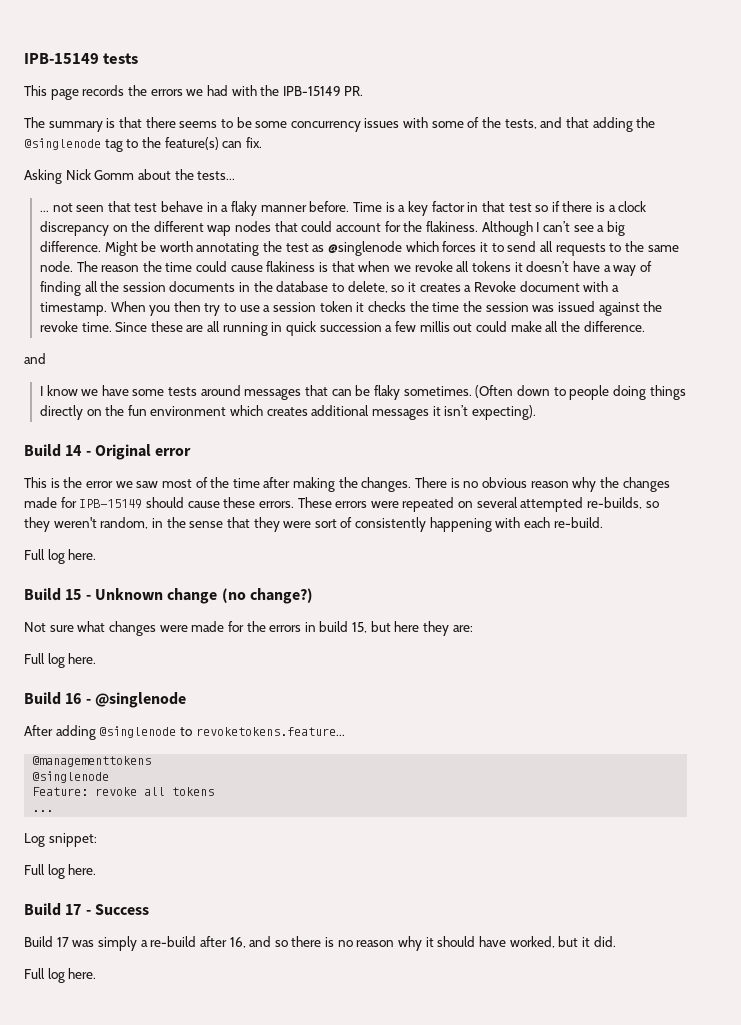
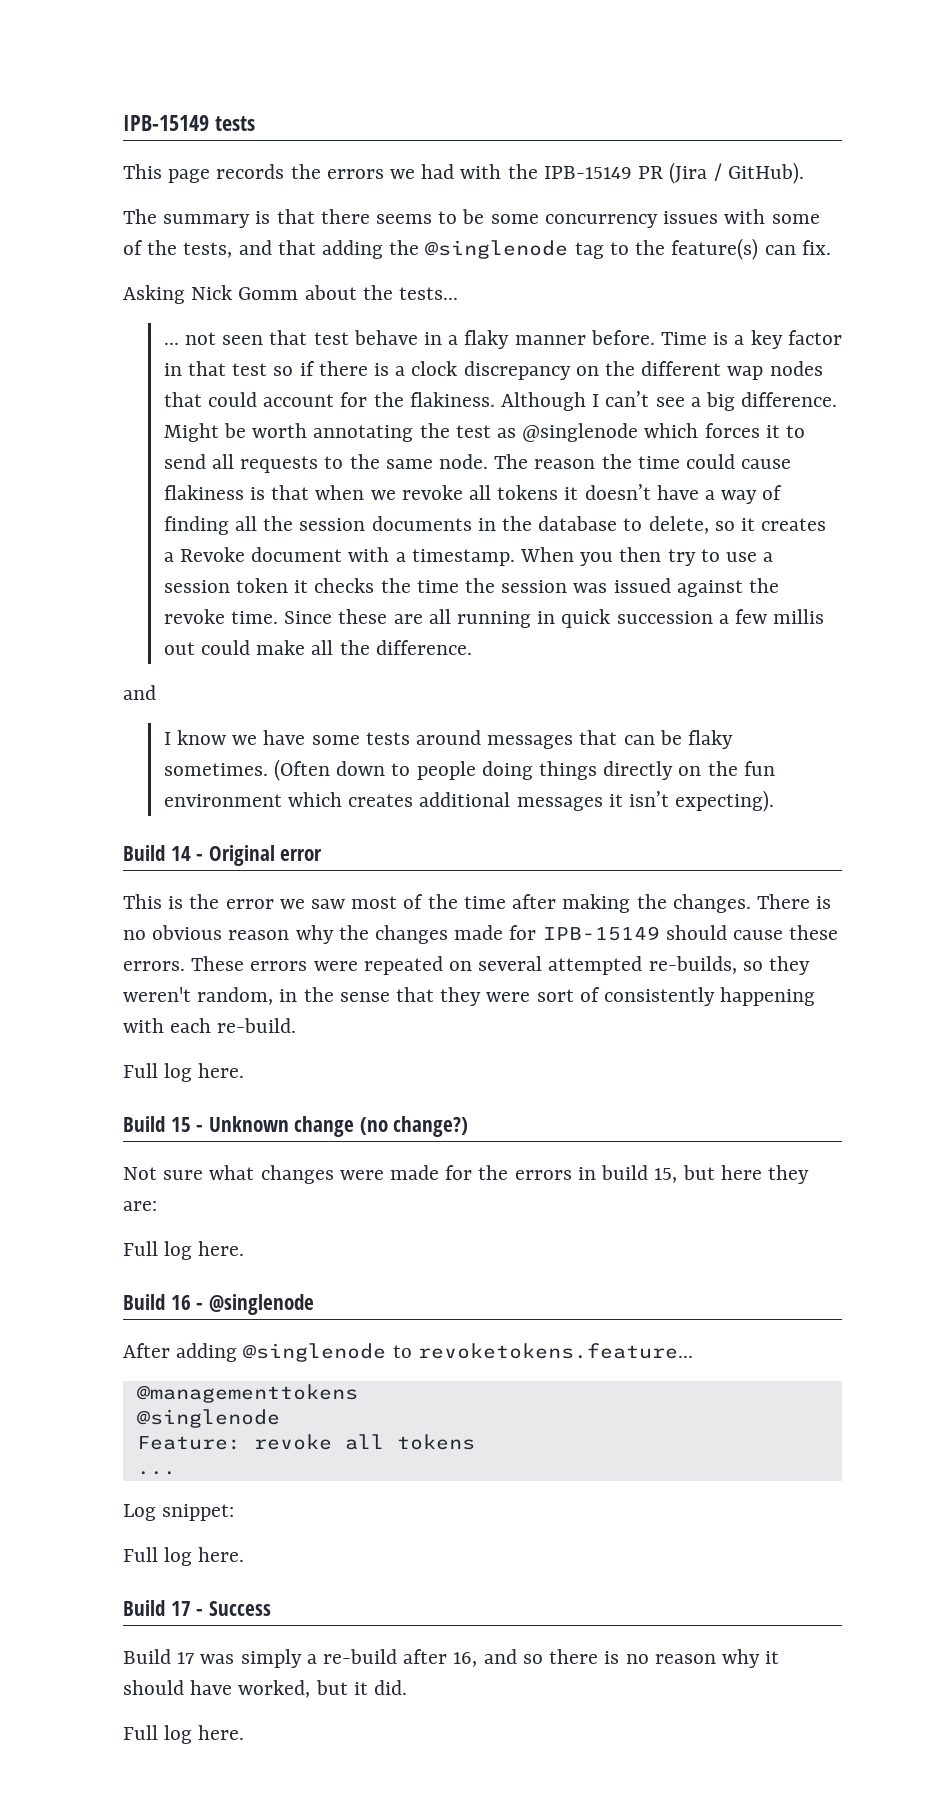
- This page records the errors we had with the IPB-15149 PR.
+ This page records the errors we had with the IPB-15149 PR (Jira / GitHub).

